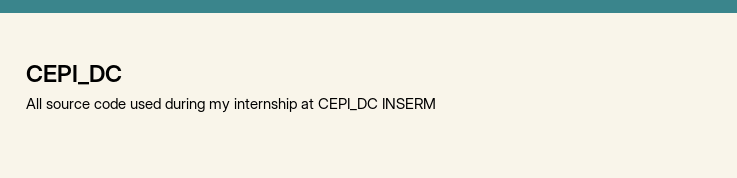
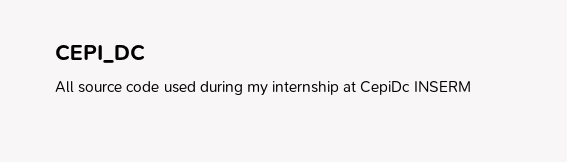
- All source code used during my internship at CEPI_DC INSERM
+ All source code used during my internship at CepiDc INSERM

